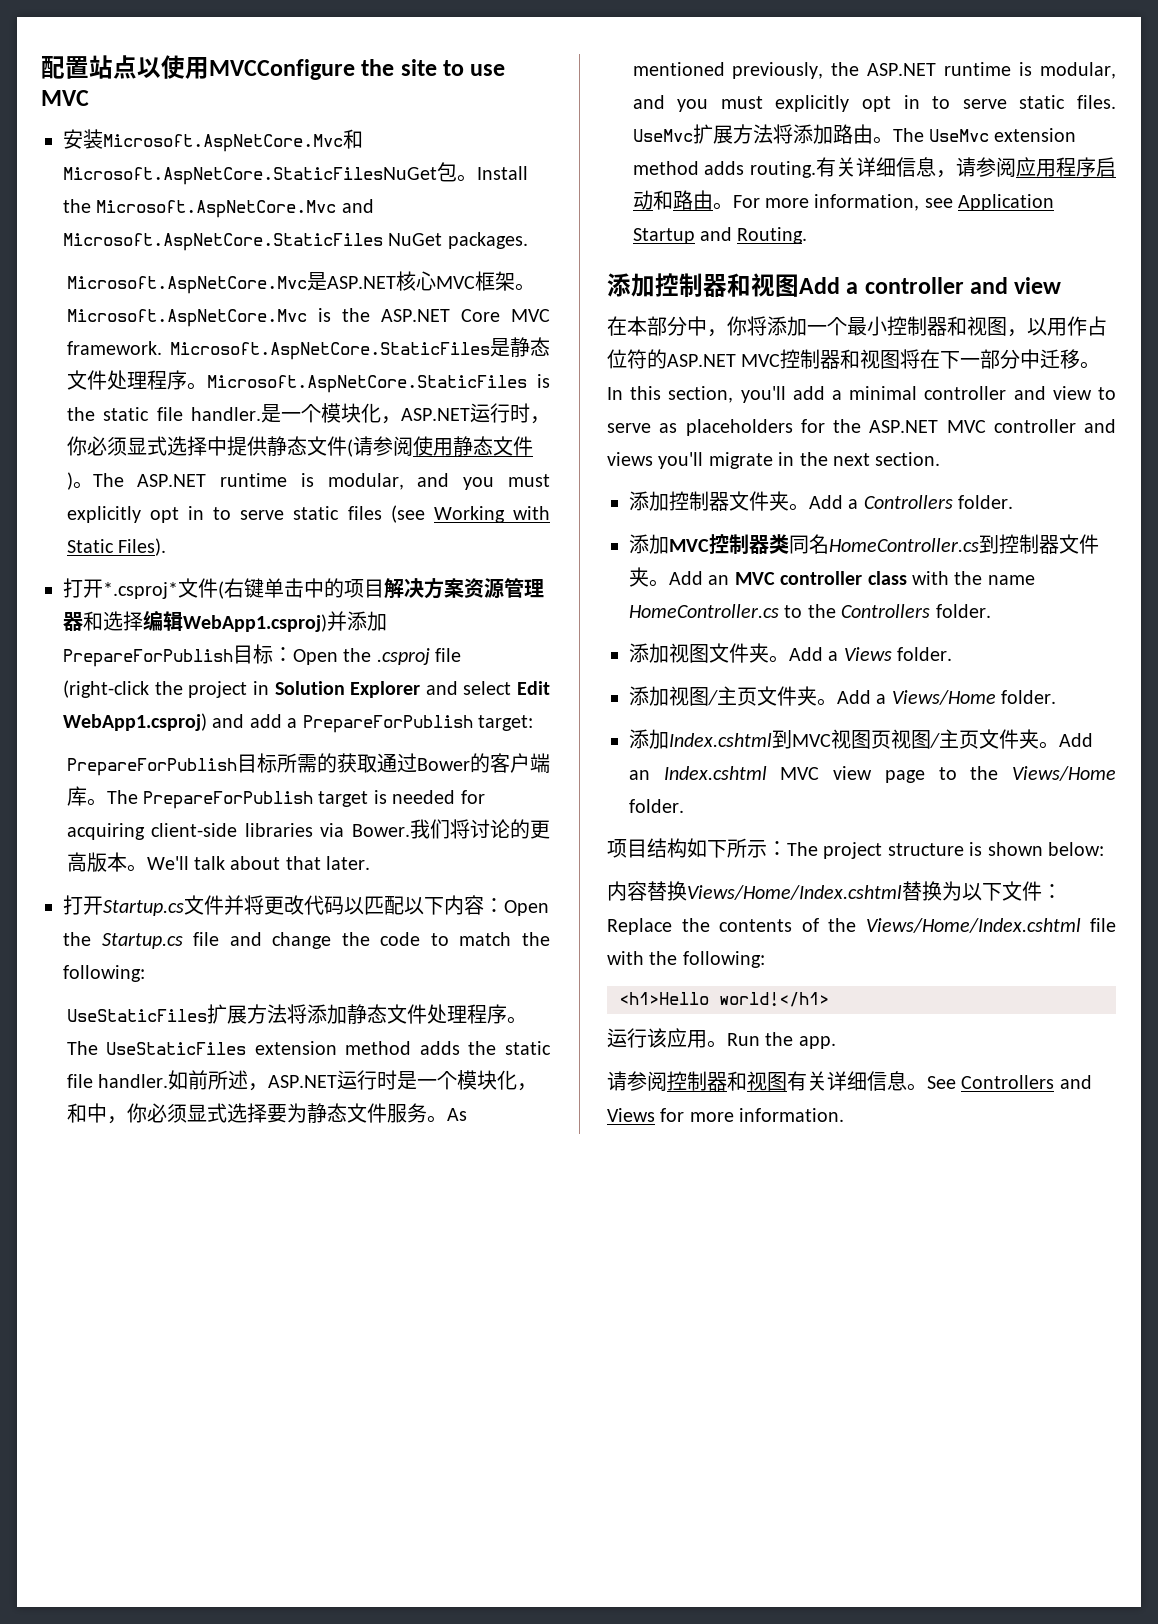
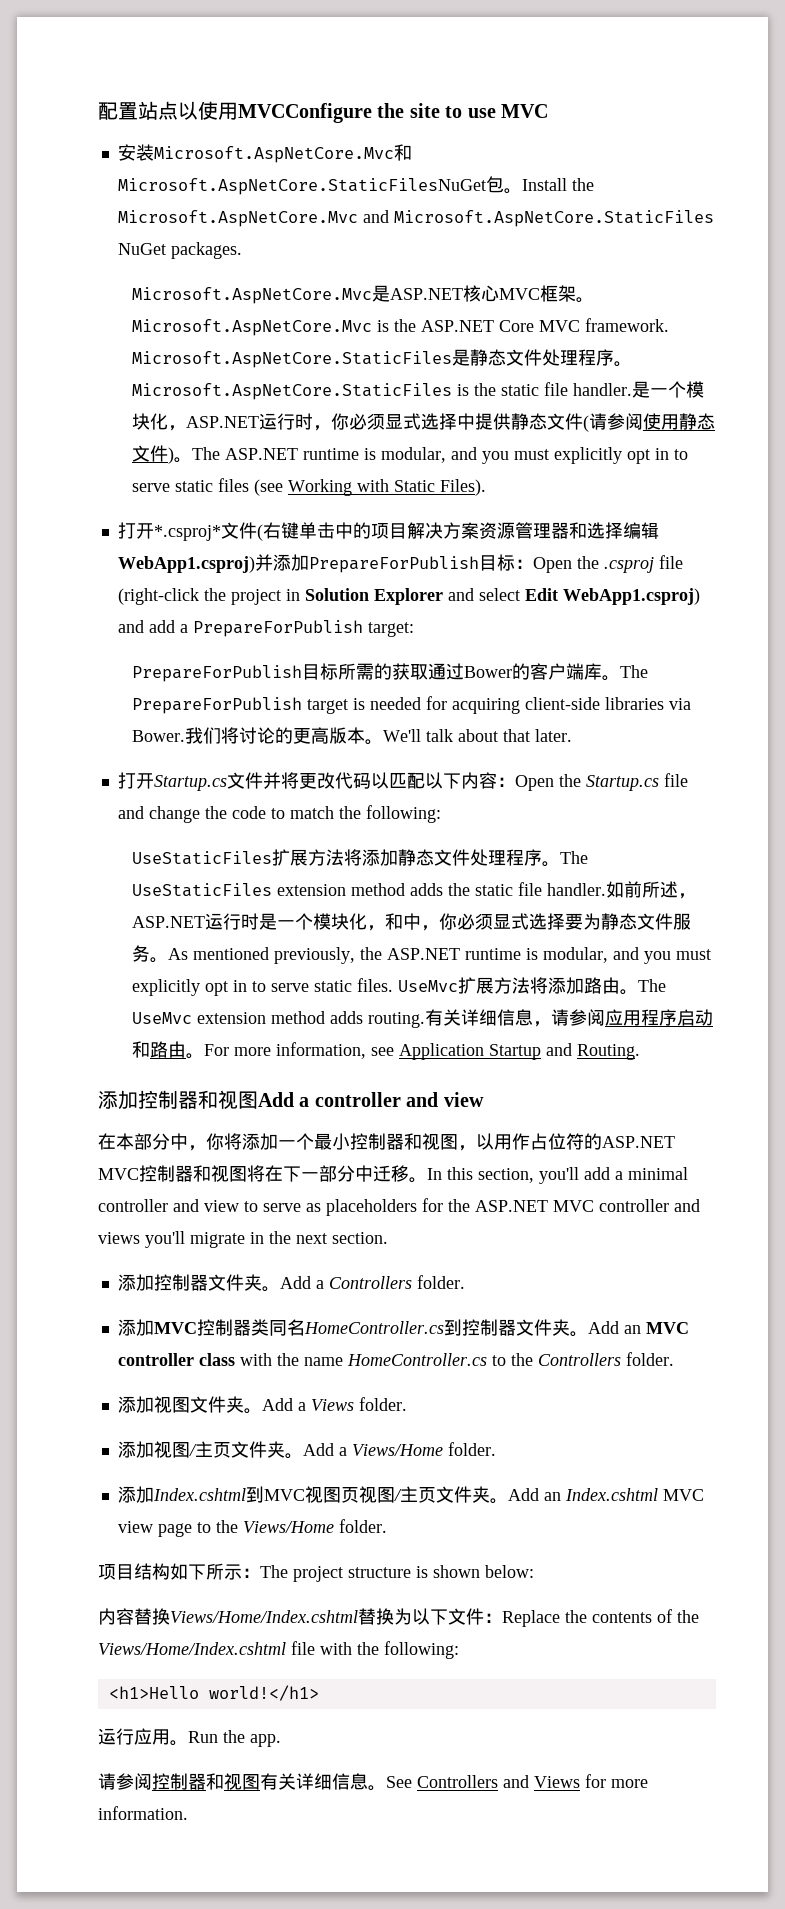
- 运行该应用。
+ 运行应用。

